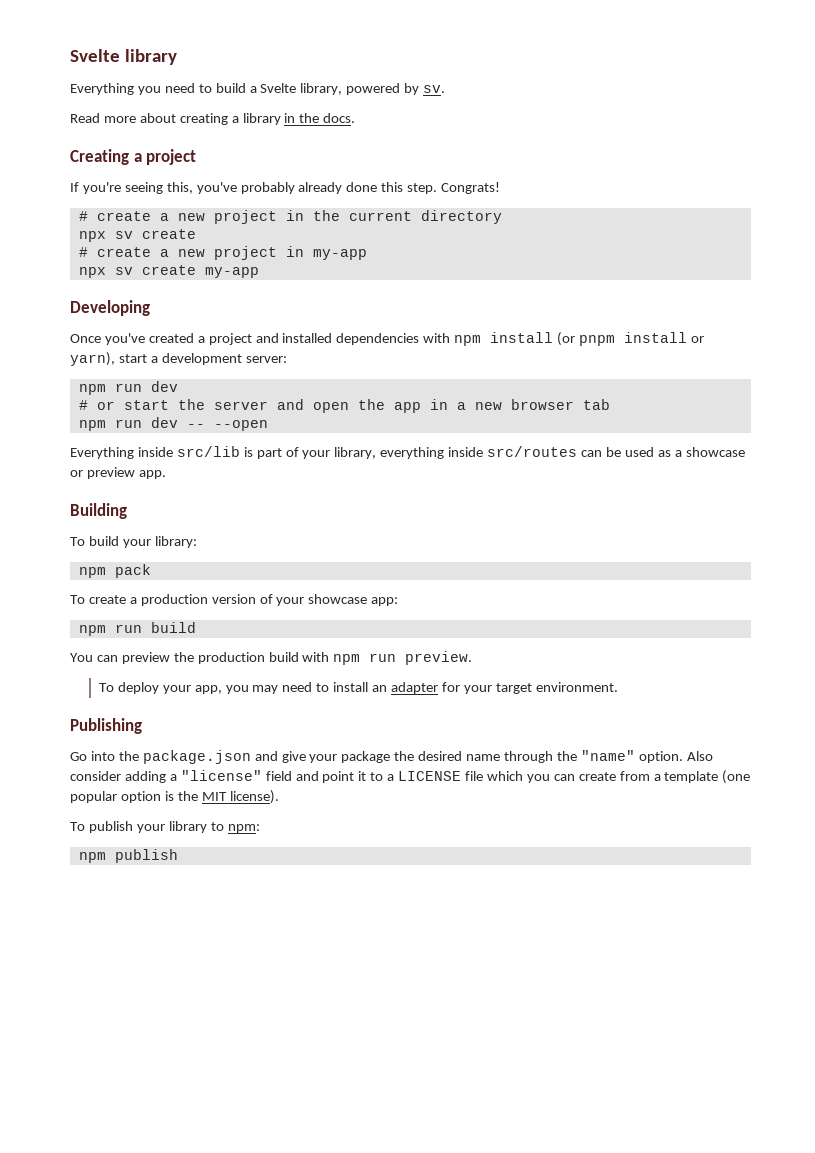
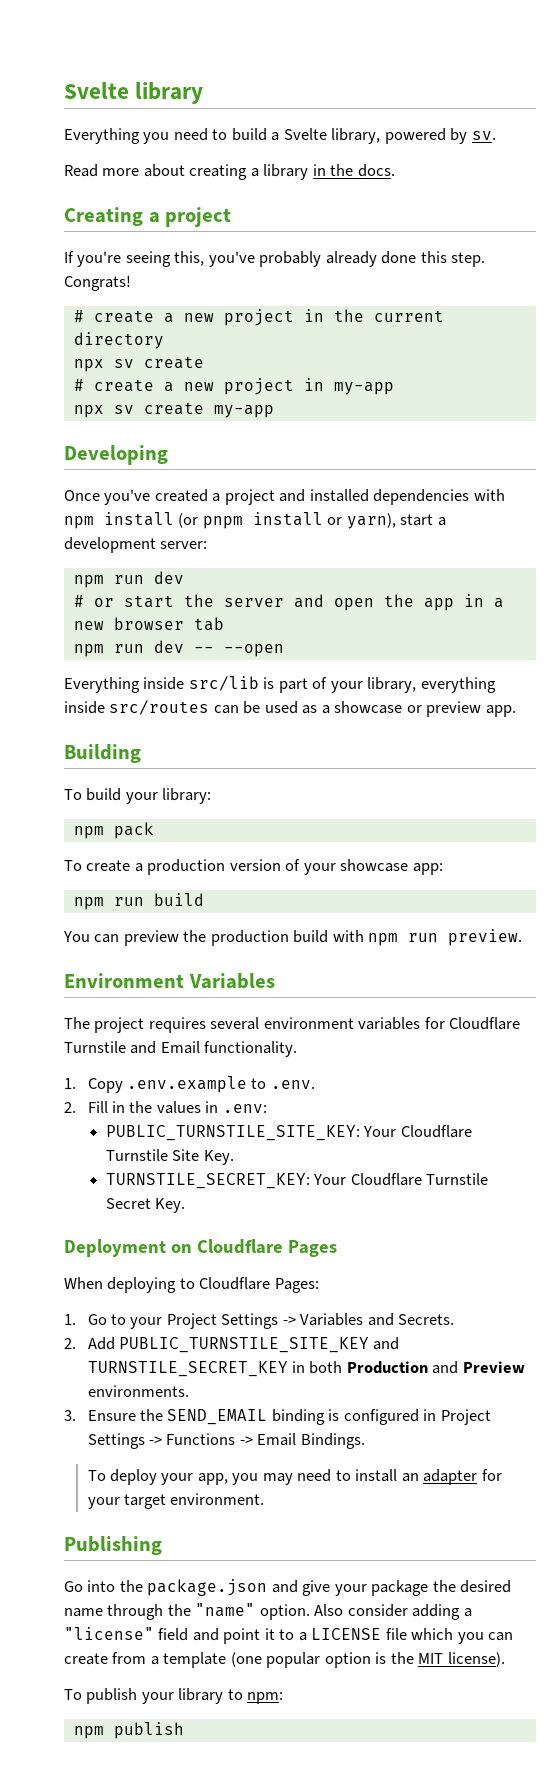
+ Environment Variables
+ The project requires several environment variables for Cloudflare Turnstile and Email functionality.
+ 1. Copy .env.example to .env.
+ 2. Fill in the values in .env:
+ PUBLIC_TURNSTILE_SITE_KEY: Your Cloudflare Turnstile Site Key.
+ TURNSTILE_SECRET_KEY: Your Cloudflare Turnstile Secret Key.
+ Deployment on Cloudflare Pages
+ When deploying to Cloudflare Pages:
+ 1. Go to your Project Settings -> Variables and Secrets.
+ 2. Add PUBLIC_TURNSTILE_SITE_KEY and TURNSTILE_SECRET_KEY in both Production and Preview environments.
+ 3. Ensure the SEND_EMAIL binding is configured in Project Settings -> Functions -> Email Bindings.

